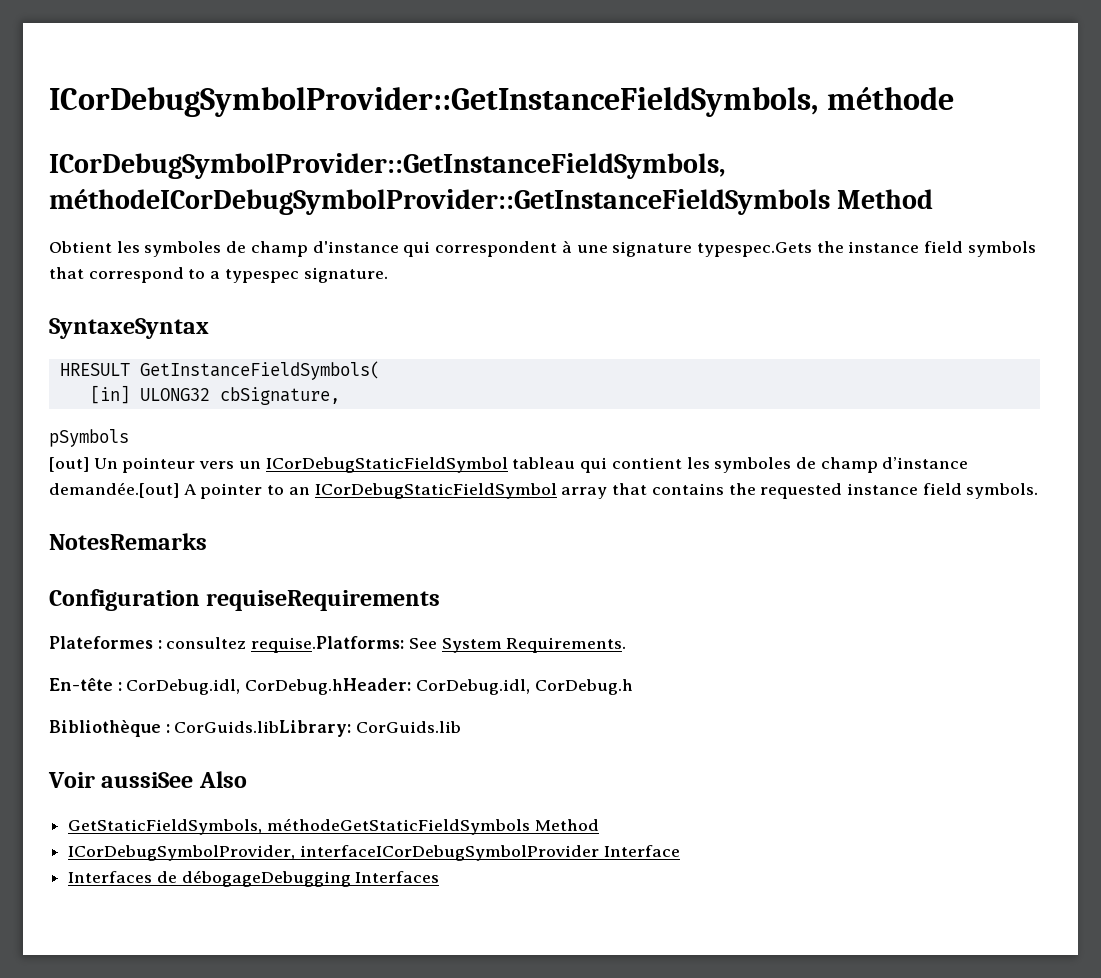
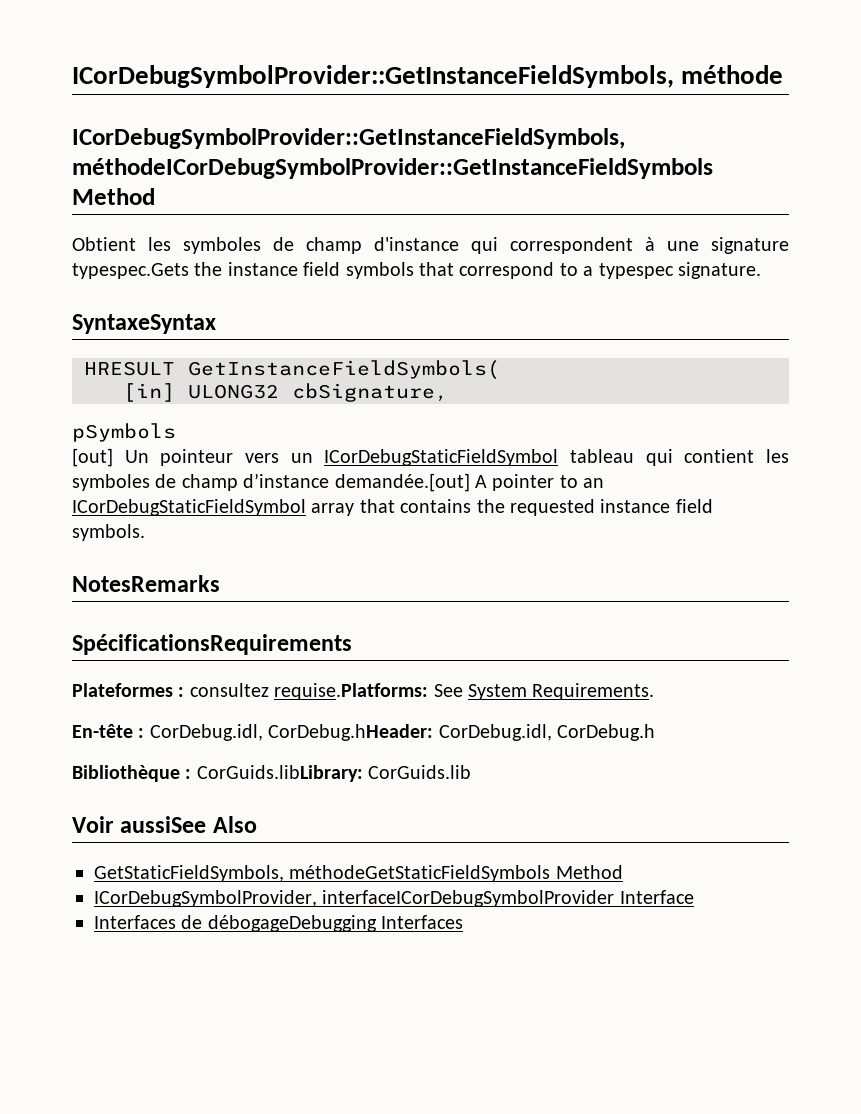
- Configuration requiseRequirements
+ SpécificationsRequirements

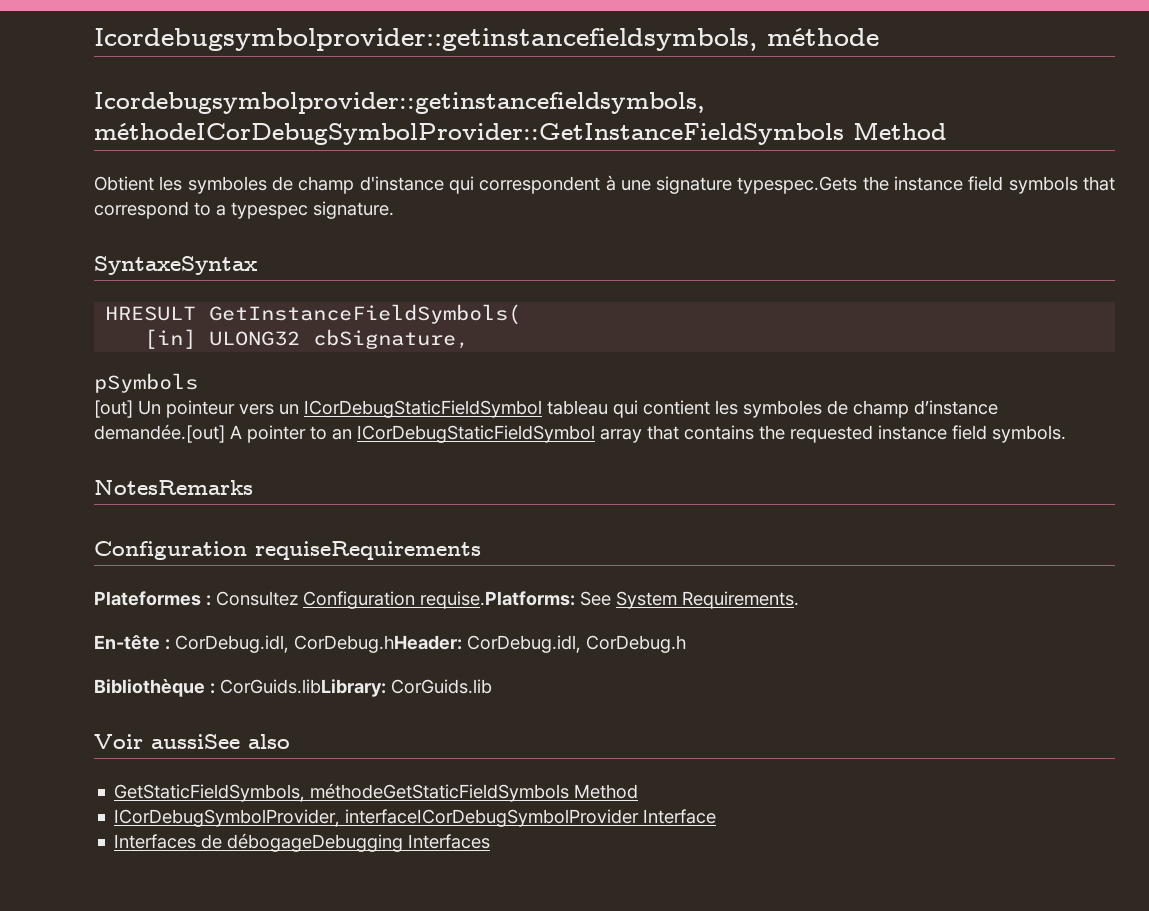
- ICorDebugSymbolProvider::GetInstanceFieldSymbols, méthode
+ Icordebugsymbolprovider::getinstancefieldsymbols, méthode
- ICorDebugSymbolProvider::GetInstanceFieldSymbols, méthodeICorDebugSymbolProvider::GetInstanceFieldSymbols Method
+ Icordebugsymbolprovider::getinstancefieldsymbols, méthodeICorDebugSymbolProvider::GetInstanceFieldSymbols Method
- SpécificationsRequirements
+ Configuration requiseRequirements
- Plateformes : consultez requise.Platforms: See System Requirements.
+ Plateformes : Consultez Configuration requise.Platforms: See System Requirements.
- Voir aussiSee Also
+ Voir aussiSee also

